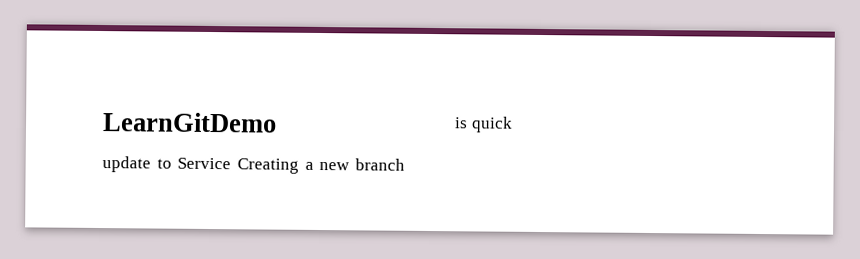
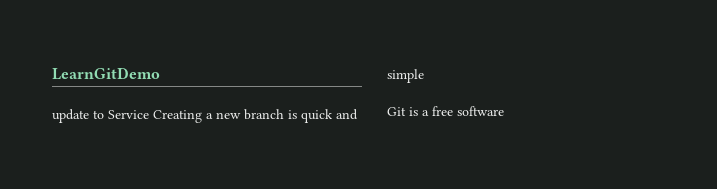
- update to Service Creating a new branch is quick
+ update to Service Creating a new branch is quick and simple
+ Git is a free software

